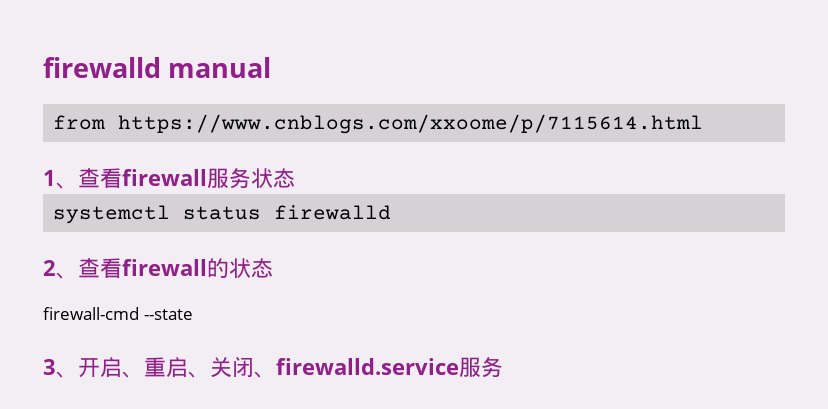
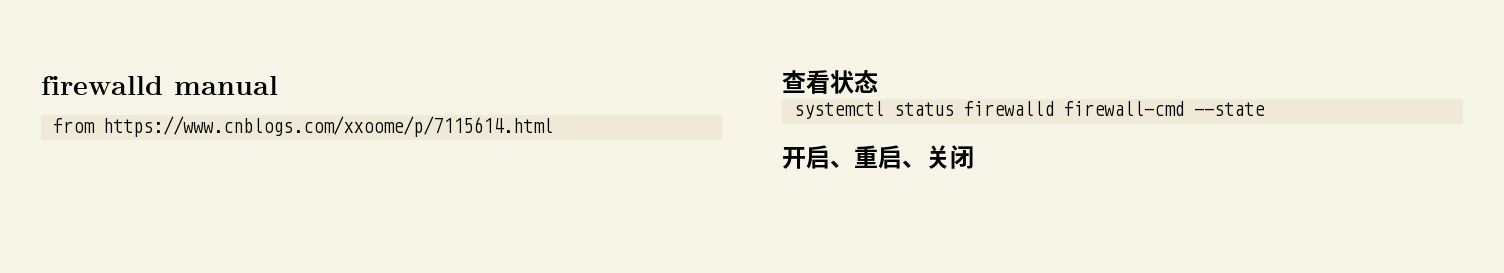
- 1、查看firewall服务状态
+ 查看状态
- systemctl status firewalld
- 2、查看firewall的状态
- firewall-cmd --state
+ systemctl status firewalld firewall-cmd --state
- 3、开启、重启、关闭、firewalld.service服务
+ 开启、重启、关闭

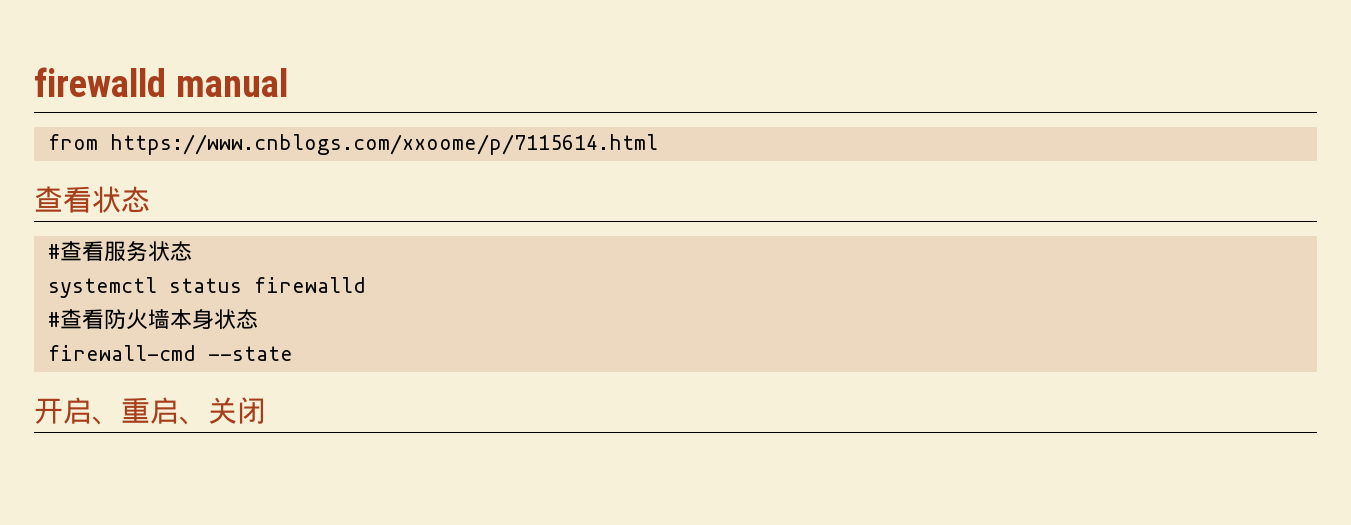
+ #查看服务状态
- systemctl status firewalld firewall-cmd --state
+ systemctl status firewalld
+ #查看防火墙本身状态
+ firewall-cmd --state

